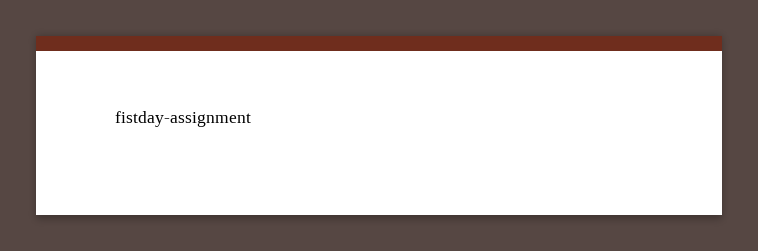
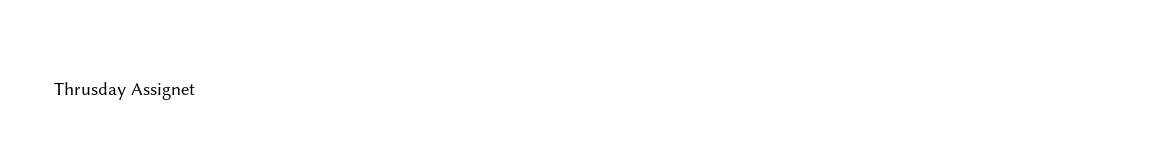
- fistday-assignment
+ Thrusday Assignet

